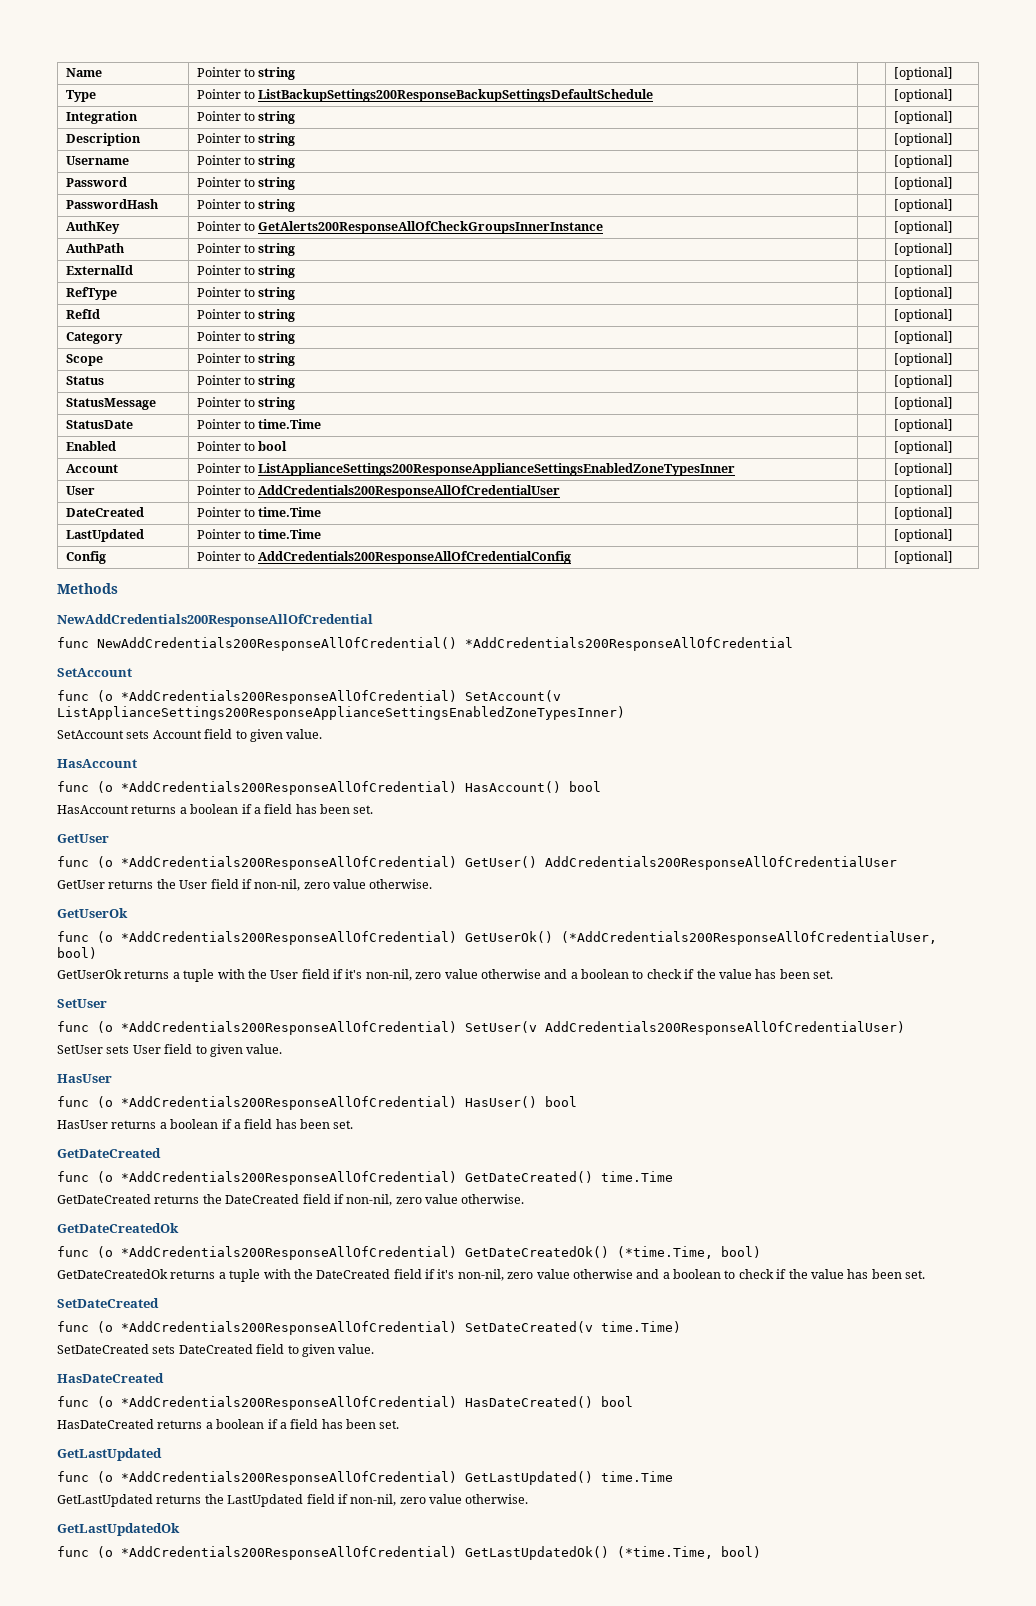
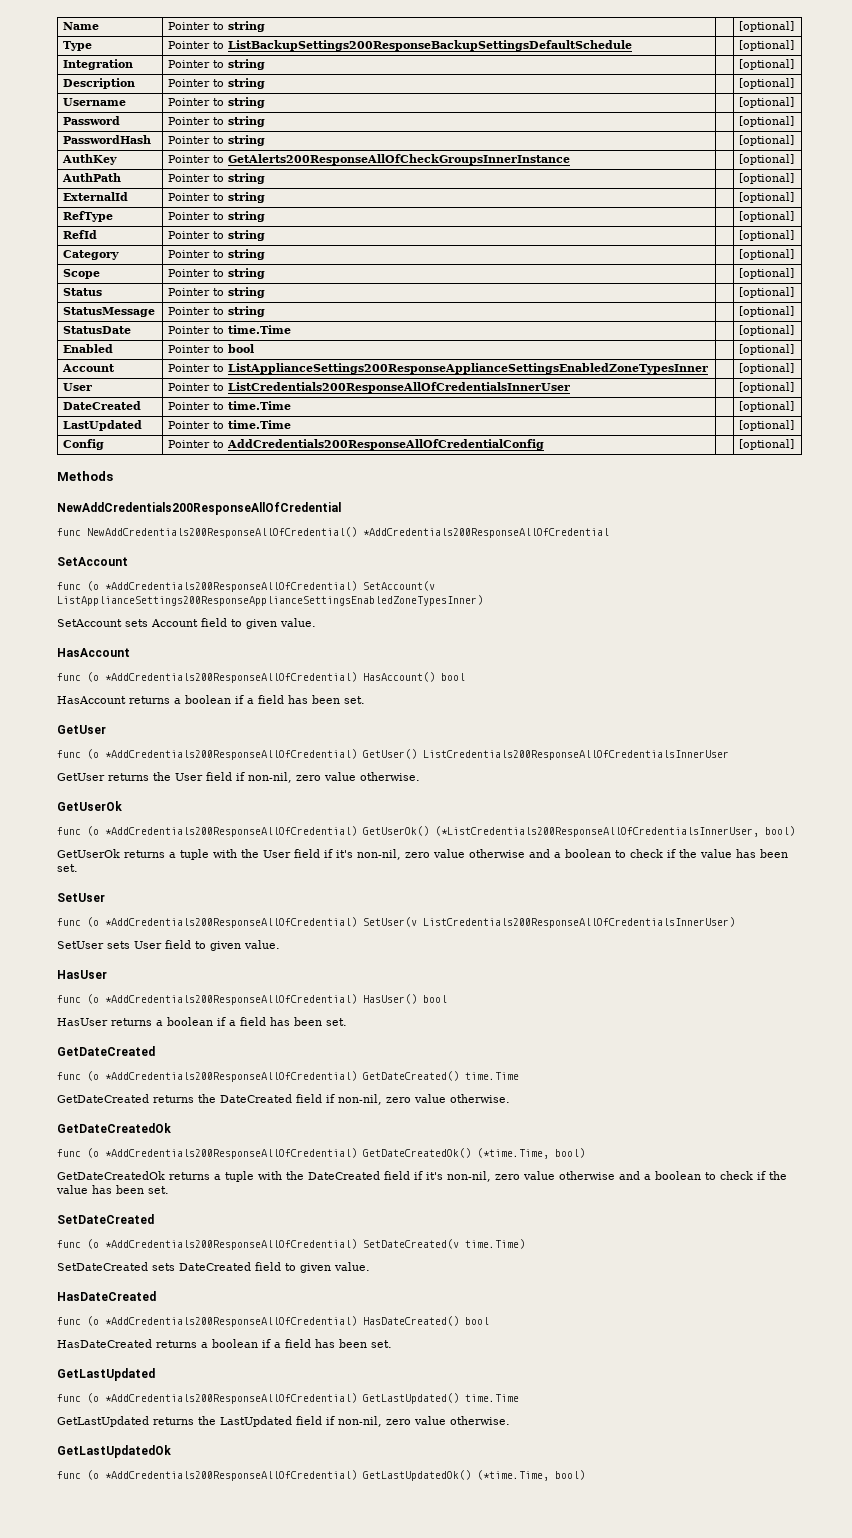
- User | Pointer to AddCredentials200ResponseAllOfCredentialUser | | [optional]
+ User | Pointer to ListCredentials200ResponseAllOfCredentialsInnerUser | | [optional]
- func (o *AddCredentials200ResponseAllOfCredential) GetUser() AddCredentials200ResponseAllOfCredentialUser
+ func (o *AddCredentials200ResponseAllOfCredential) GetUser() ListCredentials200ResponseAllOfCredentialsInnerUser
- func (o *AddCredentials200ResponseAllOfCredential) GetUserOk() (*AddCredentials200ResponseAllOfCredentialUser, bool)
+ func (o *AddCredentials200ResponseAllOfCredential) GetUserOk() (*ListCredentials200ResponseAllOfCredentialsInnerUser, bool)
- func (o *AddCredentials200ResponseAllOfCredential) SetUser(v AddCredentials200ResponseAllOfCredentialUser)
+ func (o *AddCredentials200ResponseAllOfCredential) SetUser(v ListCredentials200ResponseAllOfCredentialsInnerUser)

